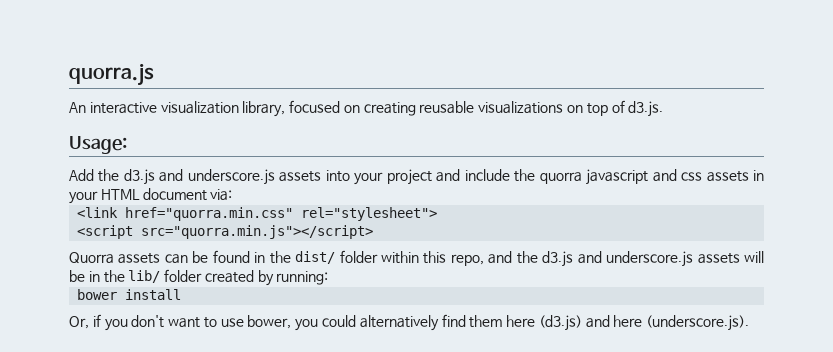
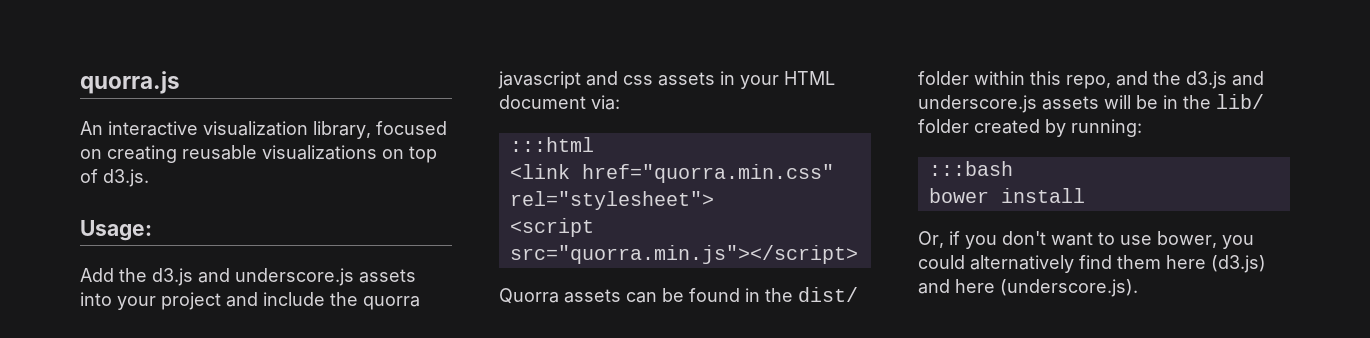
+ :::html
+ :::bash

